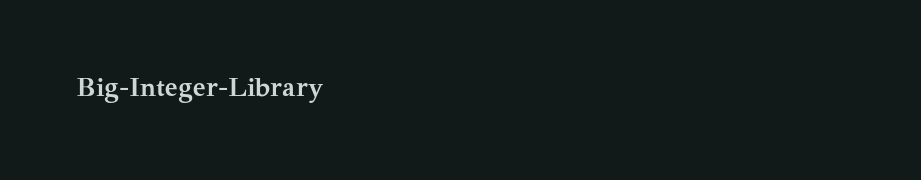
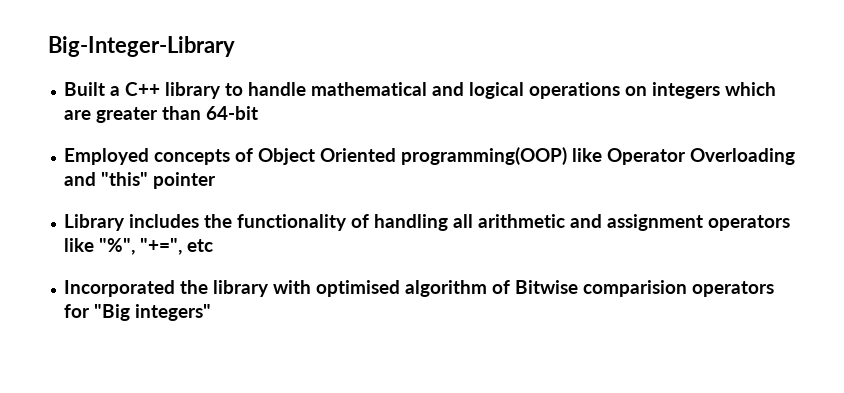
+ Built a C++ library to handle mathematical and logical operations on integers which are greater than 64-bit
+ Employed concepts of Object Oriented programming(OOP) like Operator Overloading and "this" pointer
+ Library includes the functionality of handling all arithmetic and assignment operators like "%", "+=", etc
+ Incorporated the library with optimised algorithm of Bitwise comparision operators for "Big integers"

